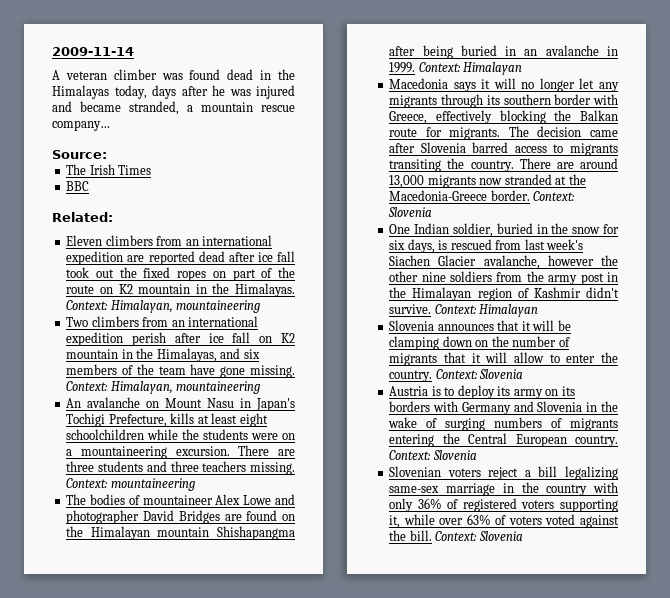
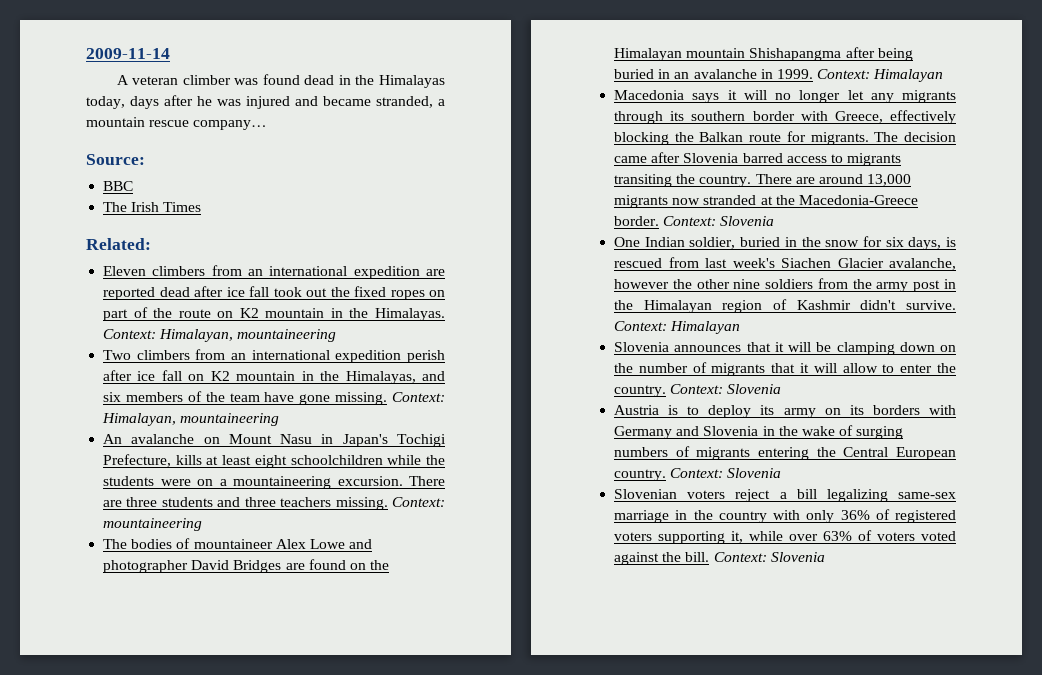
+ BBC
- BBC

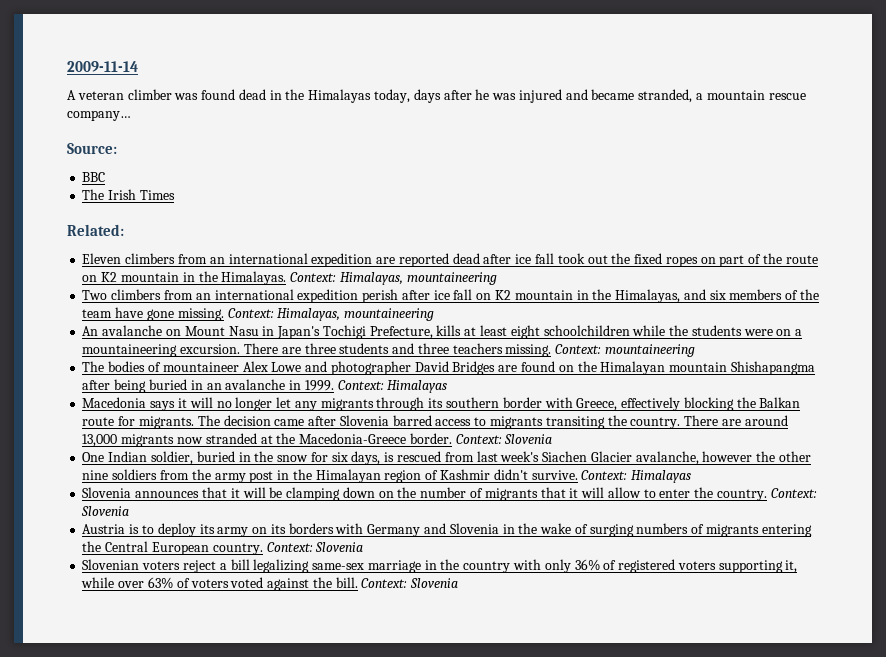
- Eleven climbers from an international expedition are reported dead after ice fall took out the fixed ropes on part of the route on K2 mountain in the Himalayas. Context: Himalayan, mountaineering
+ Eleven climbers from an international expedition are reported dead after ice fall took out the fixed ropes on part of the route on K2 mountain in the Himalayas. Context: Himalayas, mountaineering
- Two climbers from an international expedition perish after ice fall on K2 mountain in the Himalayas, and six members of the team have gone missing. Context: Himalayan, mountaineering
+ Two climbers from an international expedition perish after ice fall on K2 mountain in the Himalayas, and six members of the team have gone missing. Context: Himalayas, mountaineering
- The bodies of mountaineer Alex Lowe and photographer David Bridges are found on the Himalayan mountain Shishapangma after being buried in an avalanche in 1999. Context: Himalayan
+ The bodies of mountaineer Alex Lowe and photographer David Bridges are found on the Himalayan mountain Shishapangma after being buried in an avalanche in 1999. Context: Himalayas
- One Indian soldier, buried in the snow for six days, is rescued from last week's Siachen Glacier avalanche, however the other nine soldiers from the army post in the Himalayan region of Kashmir didn't survive. Context: Himalayan
+ One Indian soldier, buried in the snow for six days, is rescued from last week's Siachen Glacier avalanche, however the other nine soldiers from the army post in the Himalayan region of Kashmir didn't survive. Context: Himalayas

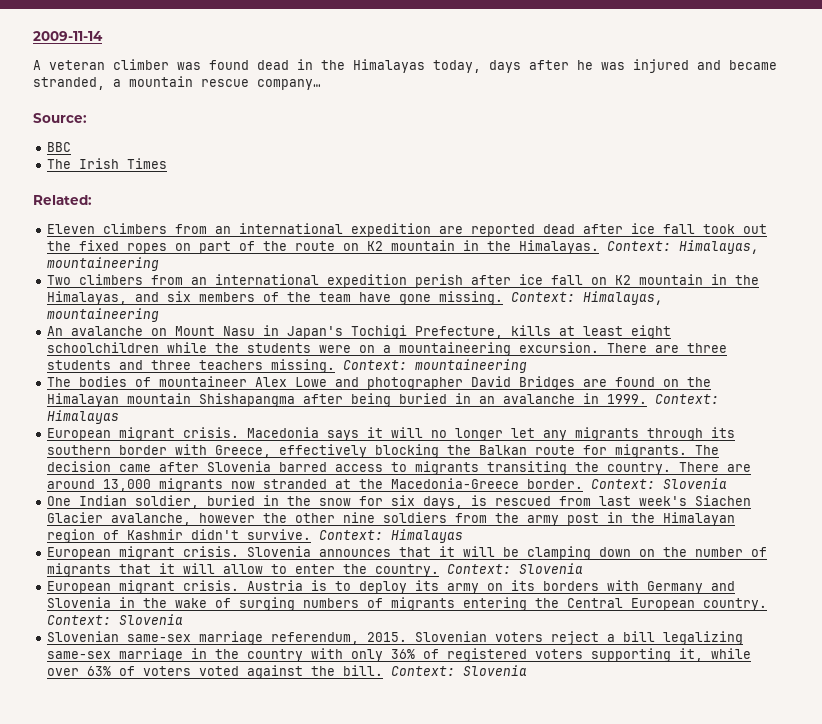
  The bodies of mountaineer Alex Lowe and photographer David Bridges are found on the Himalayan mountain Shishapangma after being buried in an avalanche in 1999. Context: Himalayas
- Macedonia says it will no longer let any migrants through its southern border with Greece, effectively blocking the Balkan route for migrants.
+ European migrant crisis. Macedonia says it will no longer let any migrants through its southern border with Greece, effectively blocking the Balkan route for migrants.
  One Indian soldier, buried in the snow for six days, is rescued from last week's Siachen Glacier avalanche, however the other nine soldiers from the army post in the Himalayan region of Kashmir didn't survive. Context: Himalayas
- Slovenia announces that it will be clamping down on the number of migrants that it will allow to enter the country. Context: Slovenia
- Austria is to deploy its army on its borders with Germany and Slovenia in the wake of surging numbers of migrants entering the Central European country.
+ European migrant crisis. Slovenia announces that it will be clamping down on the number of migrants that it will allow to enter the country. Context: Slovenia
+ European migrant crisis. Austria is to deploy its army on its borders with Germany and Slovenia in the wake of surging numbers of migrants entering the Central European country.
- Slovenian voters reject a bill legalizing same-sex marriage in the country with only 36% of registered voters supporting it, while over 63% of voters voted against the bill.
+ Slovenian same-sex marriage referendum, 2015. Slovenian voters reject a bill legalizing same-sex marriage in the country with only 36% of registered voters supporting it, while over 63% of voters voted against the bill.

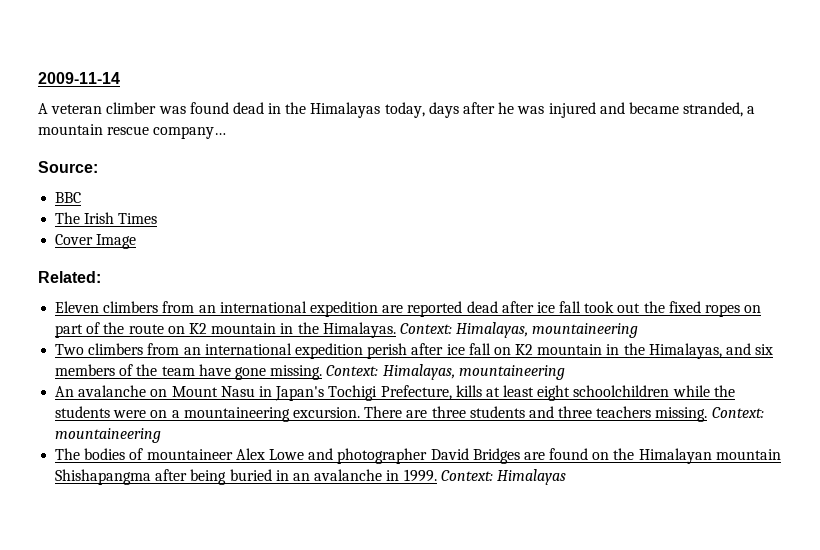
+ Cover Image
- European migrant crisis. Macedonia says it will no longer let any migrants through its southern border with Greece, effectively blocking the Balkan route for migrants. The decision came after Slovenia barred access to migrants transiting the country. There are around 13,000 migrants now stranded at the Macedonia-Greece border. Context: Slovenia
- One Indian soldier, buried in the snow for six days, is rescued from last week's Siachen Glacier avalanche, however the other nine soldiers from the army post in the Himalayan region of Kashmir didn't survive. Context: Himalayas
- European migrant crisis. Slovenia announces that it will be clamping down on the number of migrants that it will allow to enter the country. Context: Slovenia
- European migrant crisis. Austria is to deploy its army on its borders with Germany and Slovenia in the wake of surging numbers of migrants entering the Central European country. Context: Slovenia
- Slovenian same-sex marriage referendum, 2015. Slovenian voters reject a bill legalizing same-sex marriage in the country with only 36% of registered voters supporting it, while over 63% of voters voted against the bill. Context: Slovenia

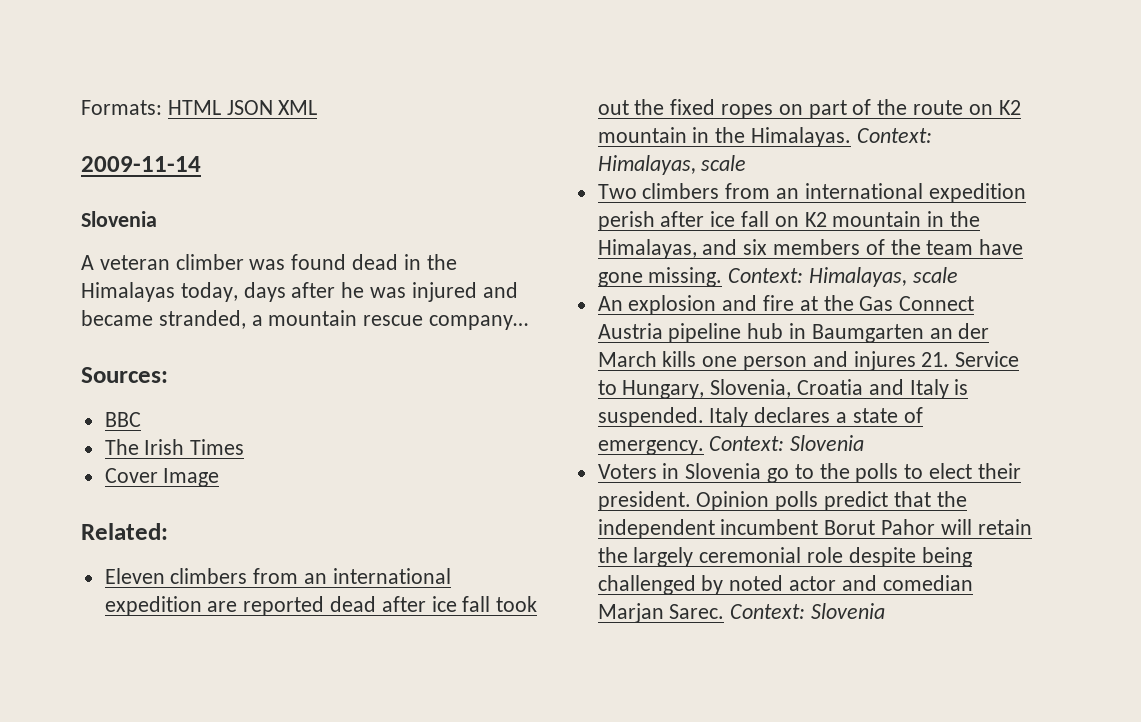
+ Formats: HTML JSON XML
  2009-11-14
+ Slovenia
- Source:
+ Sources:
- Eleven climbers from an international expedition are reported dead after ice fall took out the fixed ropes on part of the route on K2 mountain in the Himalayas. Context: Himalayas, mountaineering
+ Eleven climbers from an international expedition are reported dead after ice fall took out the fixed ropes on part of the route on K2 mountain in the Himalayas. Context: Himalayas, scale
- Two climbers from an international expedition perish after ice fall on K2 mountain in the Himalayas, and six members of the team have gone missing. Context: Himalayas, mountaineering
+ Two climbers from an international expedition perish after ice fall on K2 mountain in the Himalayas, and six members of the team have gone missing. Context: Himalayas, scale
- An avalanche on Mount Nasu in Japan's Tochigi Prefecture, kills at least eight schoolchildren while the students were on a mountaineering excursion. There are three students and three teachers missing. Context: mountaineering
- The bodies of mountaineer Alex Lowe and photographer David Bridges are found on the Himalayan mountain Shishapangma after being buried in an avalanche in 1999. Context: Himalayas
+ An explosion and fire at the Gas Connect Austria pipeline hub in Baumgarten an der March kills one person and injures 21. Service to Hungary, Slovenia, Croatia and Italy is suspended. Italy declares a state of emergency. Context: Slovenia
+ Voters in Slovenia go to the polls to elect their president. Opinion polls predict that the independent incumbent Borut Pahor will retain the largely ceremonial role despite being challenged by noted actor and comedian Marjan Sarec. Context: Slovenia

